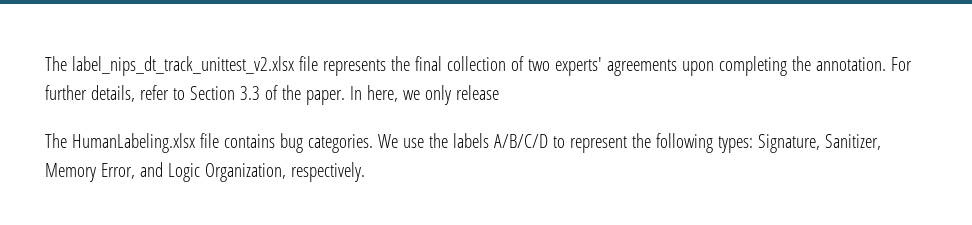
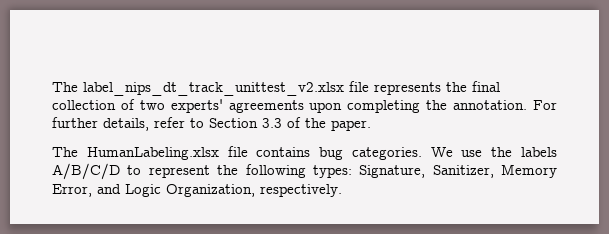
- In here, we only release

